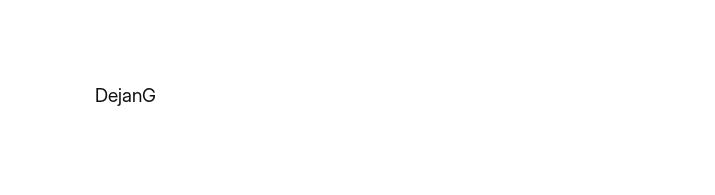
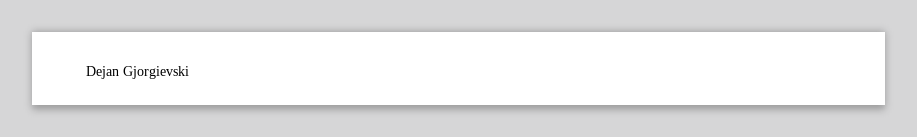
- DejanG
+ Dejan Gjorgievski

